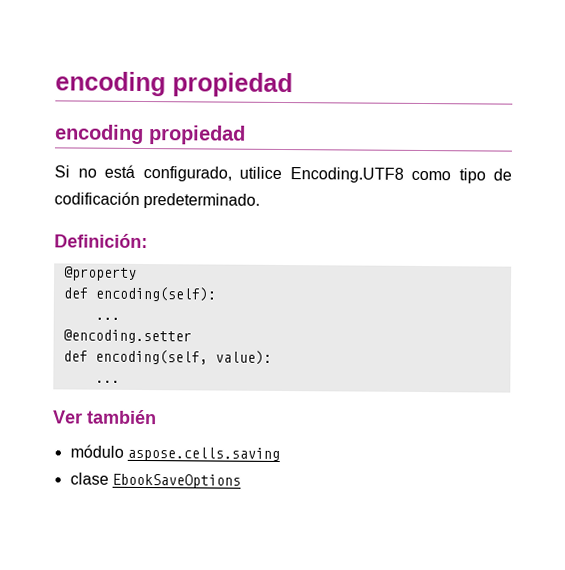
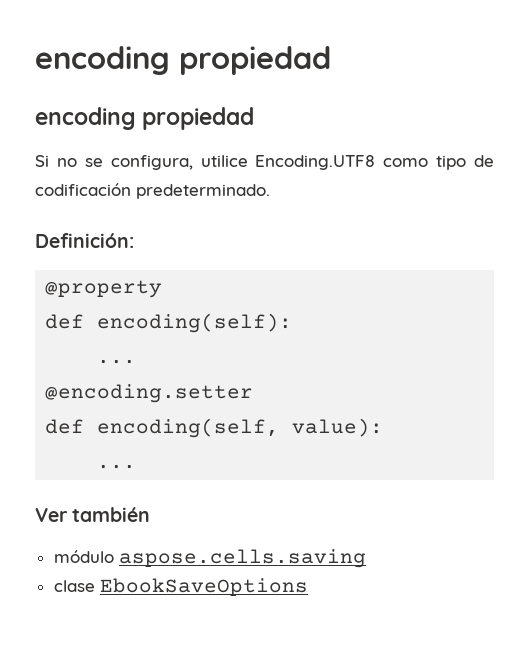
- Si no está configurado, utilice Encoding.UTF8 como tipo de codificación predeterminado.
+ Si no se configura, utilice Encoding.UTF8 como tipo de codificación predeterminado.

